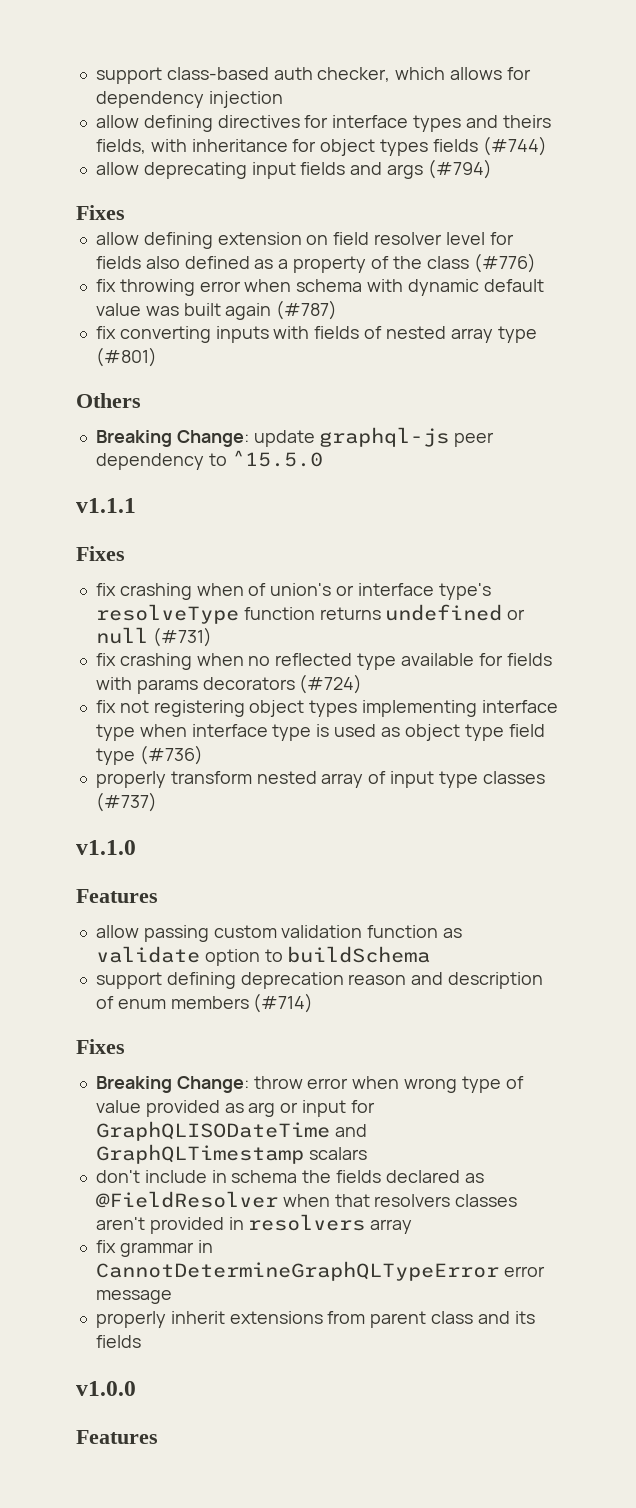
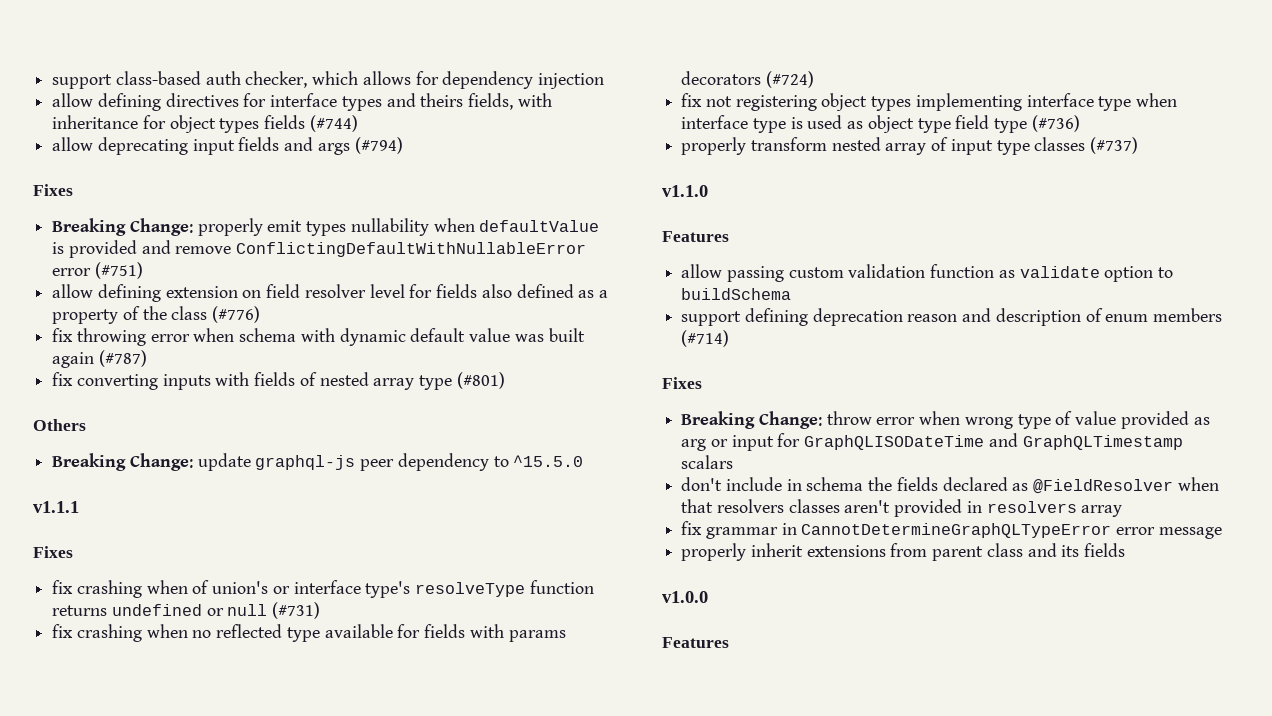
+ Breaking Change: properly emit types nullability when defaultValue is provided and remove ConflictingDefaultWithNullableError error (#751)

